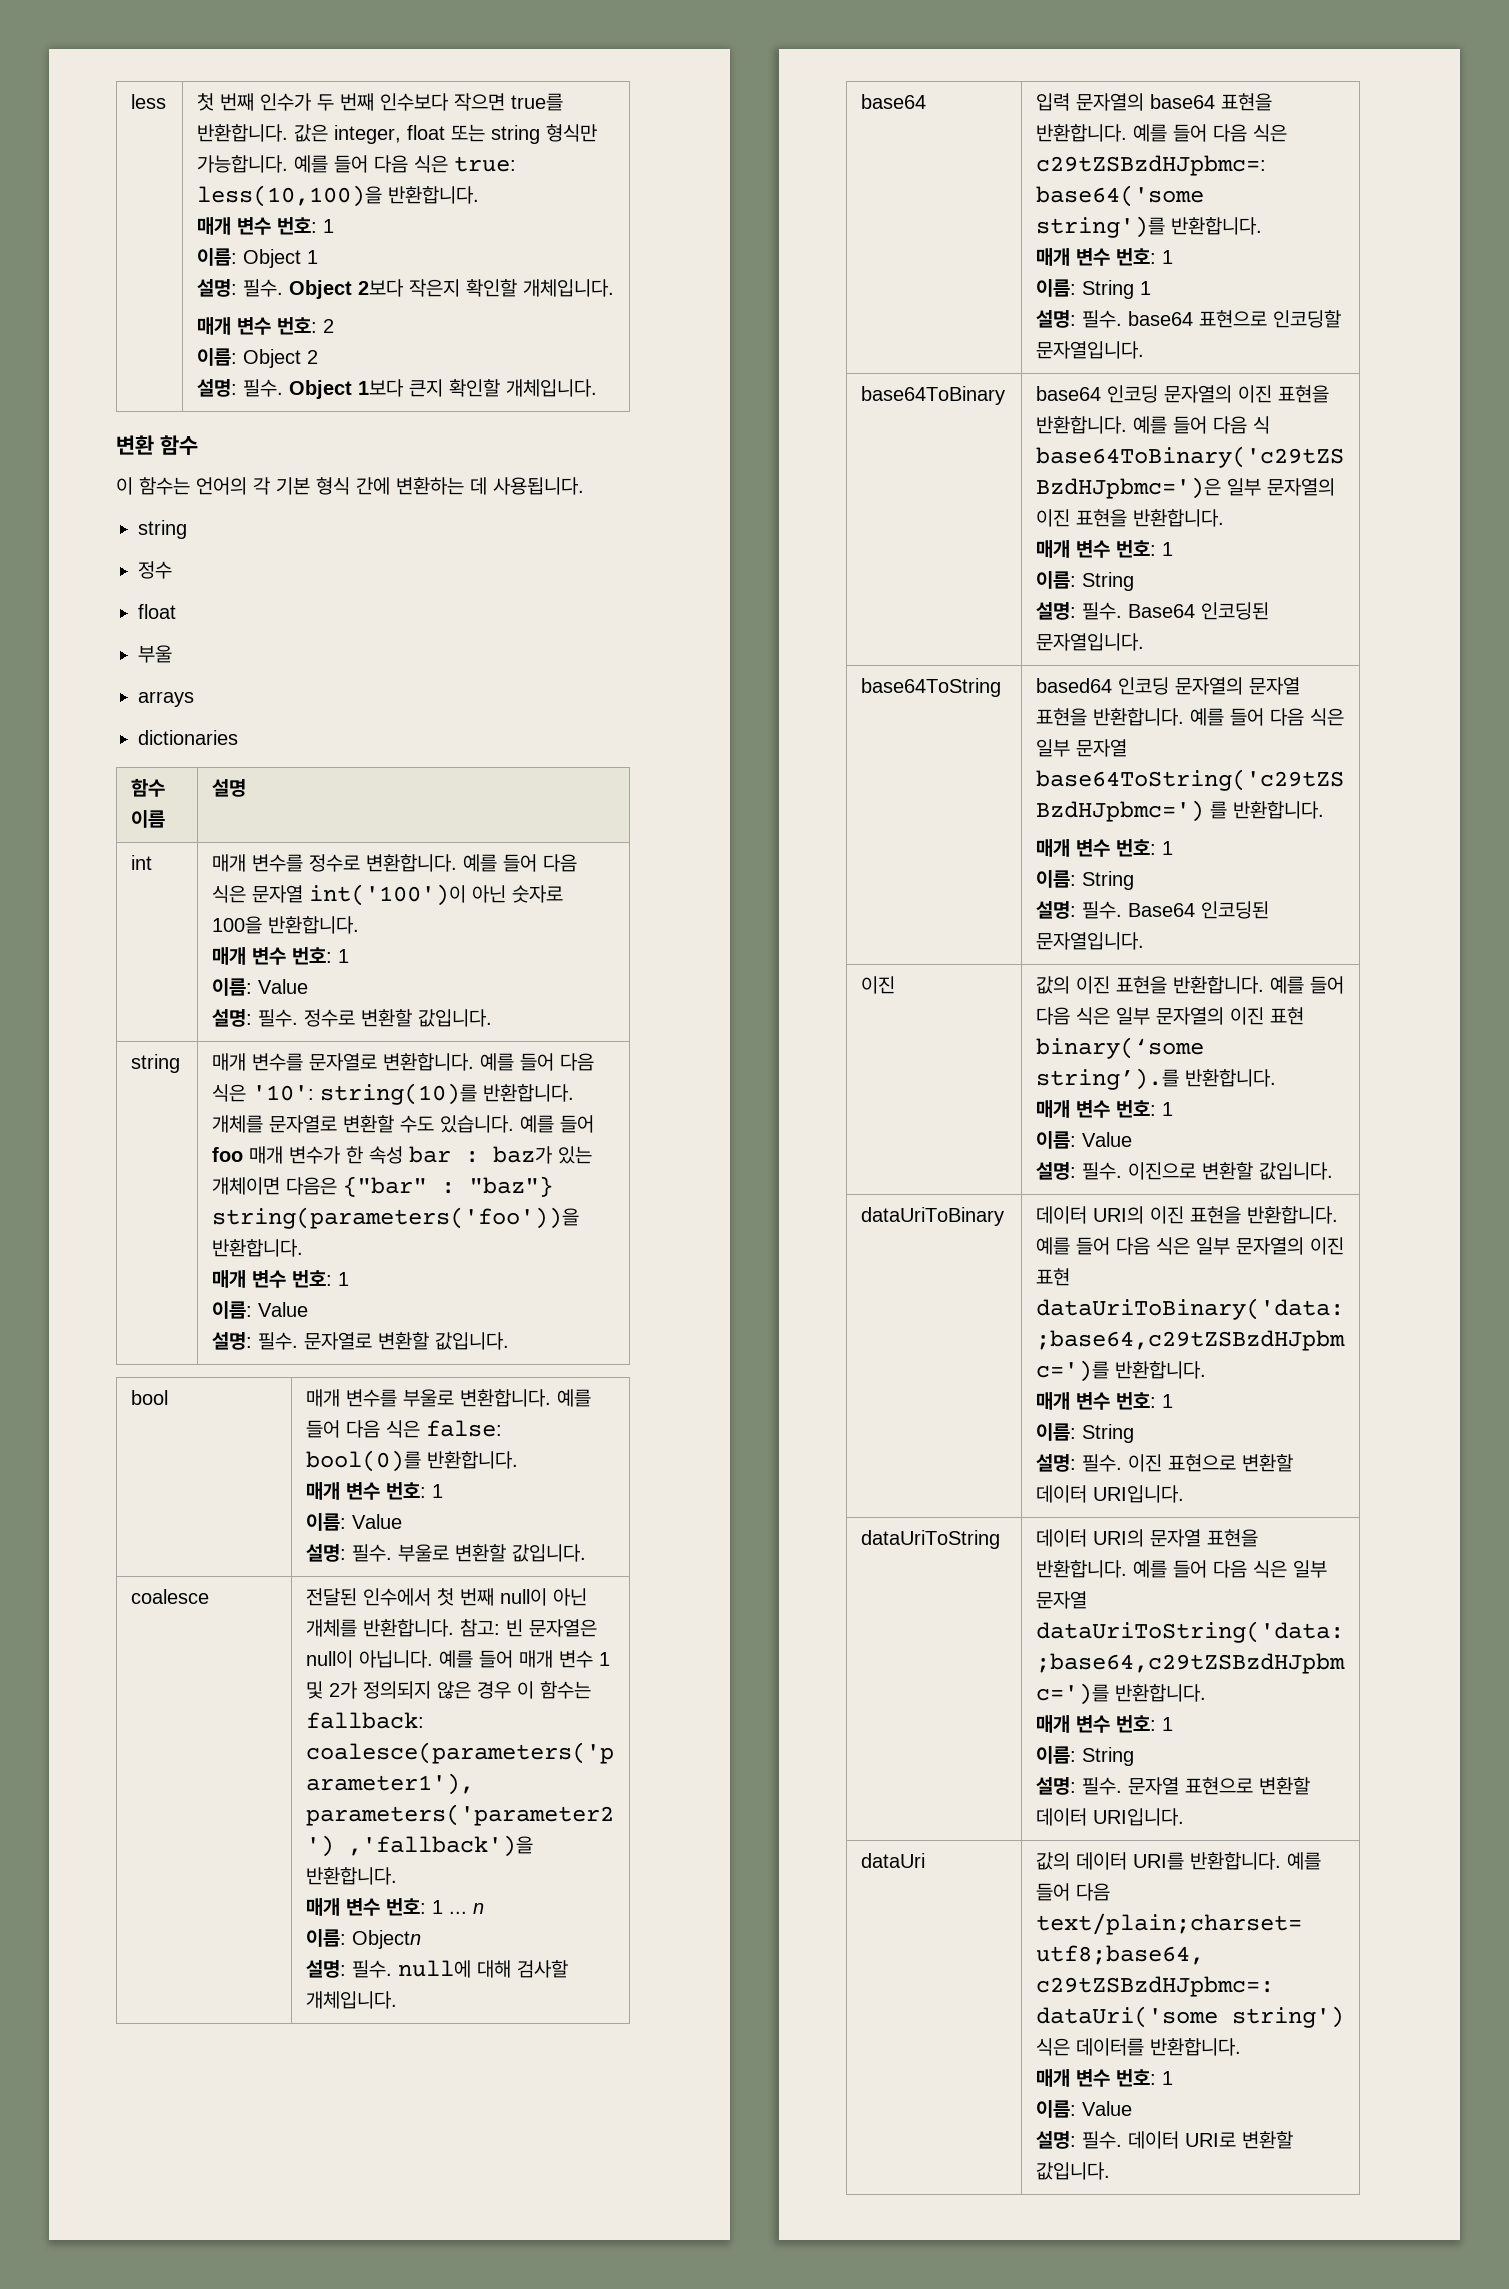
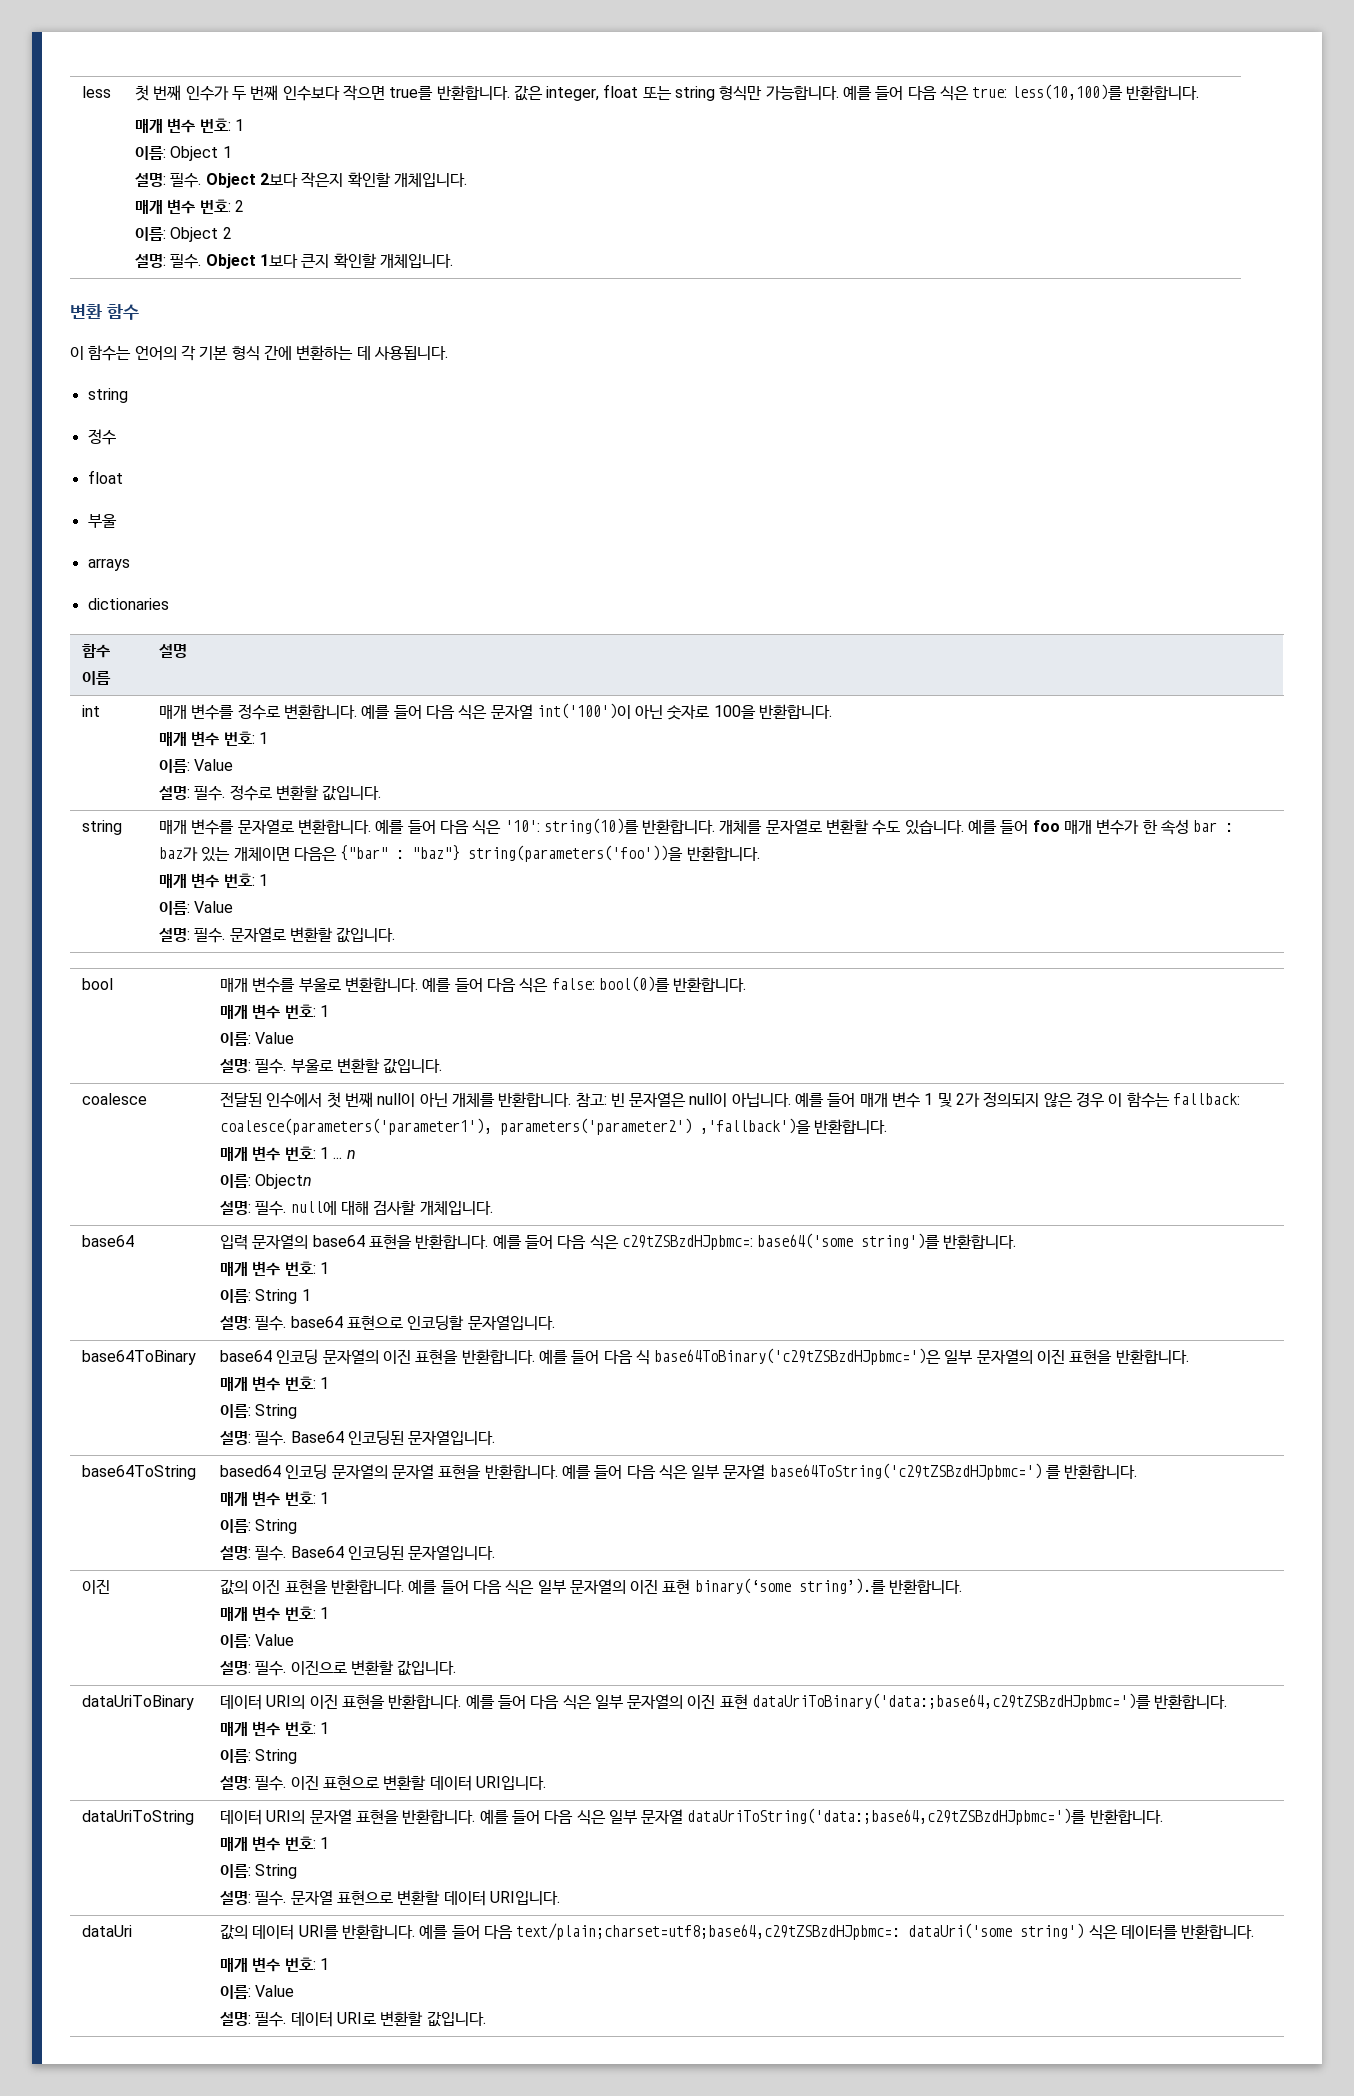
- 예를 들어 다음 식은 true: less(10,100)을 반환합니다.
+ 예를 들어 다음 식은 true: less(10,100)를 반환합니다.

